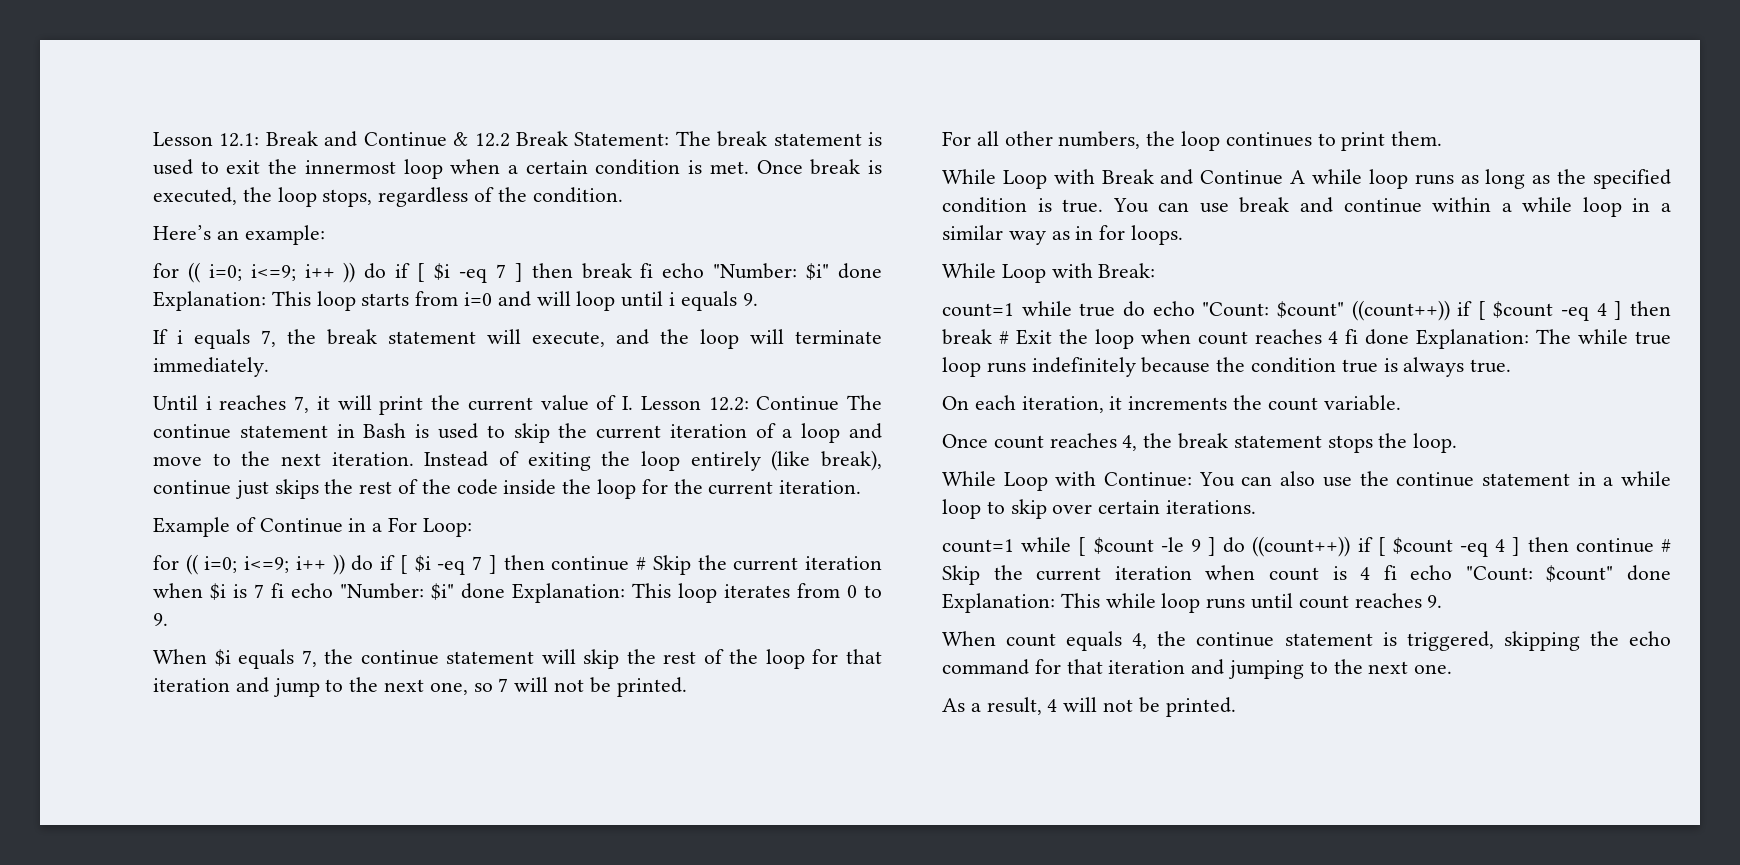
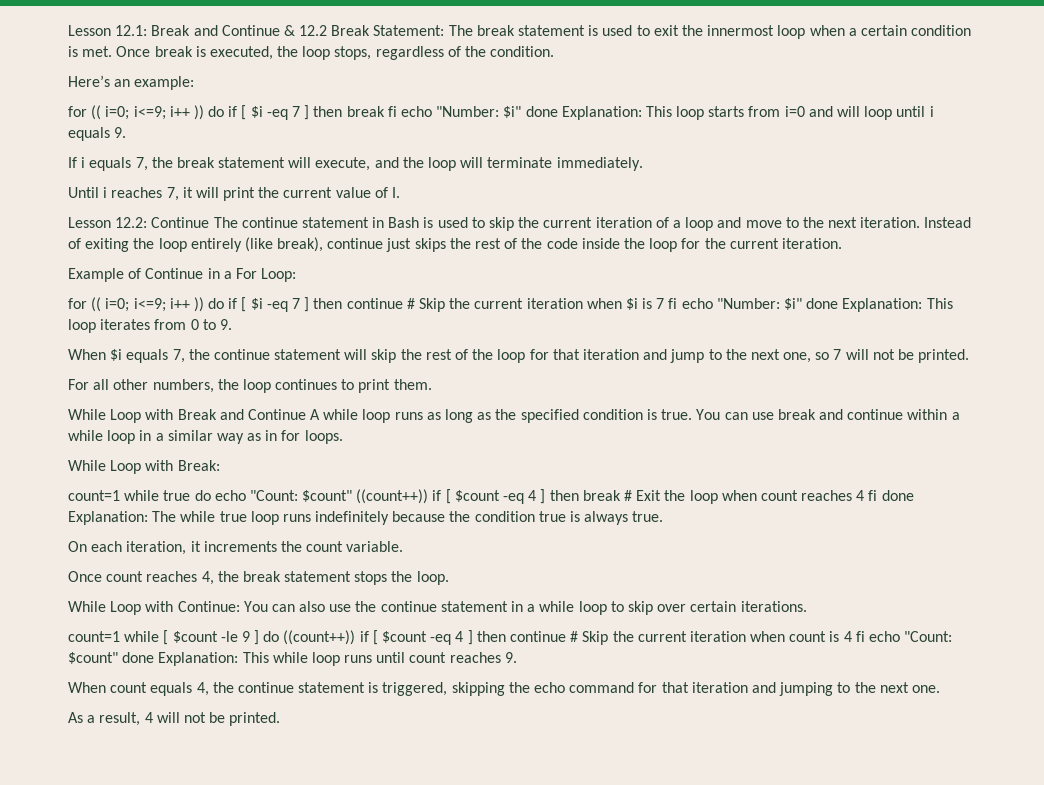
- Until i reaches 7, it will print the current value of I. Lesson 12.2: Continue The continue statement in Bash is used to skip the current iteration of a loop and move to the next iteration.
+ Until i reaches 7, it will print the current value of I.
+ Lesson 12.2: Continue The continue statement in Bash is used to skip the current iteration of a loop and move to the next iteration.

